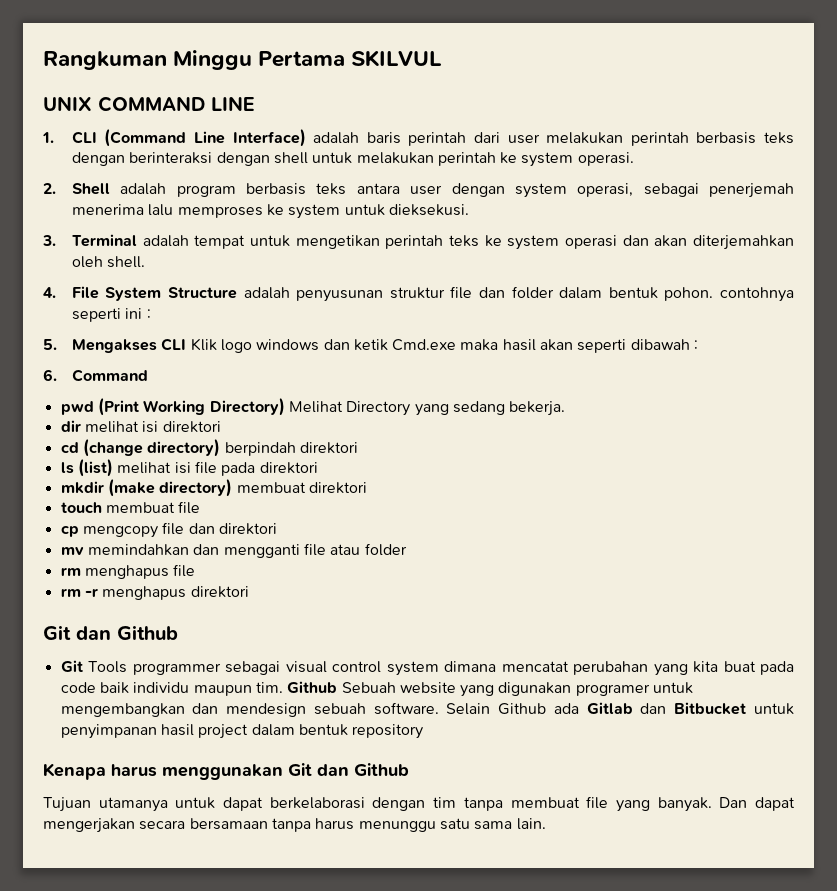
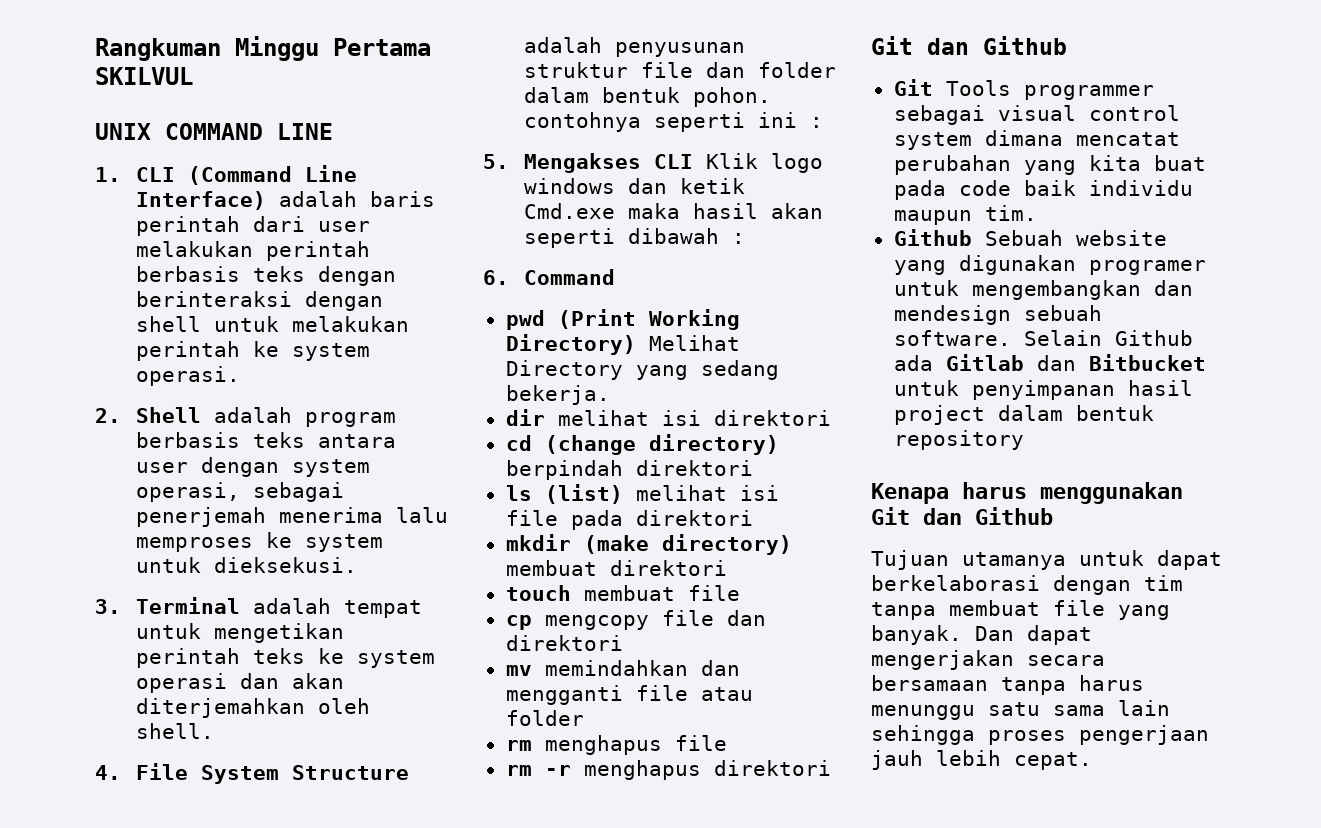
- Git Tools programmer sebagai visual control system dimana mencatat perubahan yang kita buat pada code baik individu maupun tim. Github Sebuah website yang digunakan programer untuk mengembangkan dan mendesign sebuah software.
+ Git Tools programmer sebagai visual control system dimana mencatat perubahan yang kita buat pada code baik individu maupun tim.
+ Github Sebuah website yang digunakan programer untuk mengembangkan dan mendesign sebuah software.
- Dan dapat mengerjakan secara bersamaan tanpa harus menunggu satu sama lain.
+ Dan dapat mengerjakan secara bersamaan tanpa harus menunggu satu sama lain sehingga proses pengerjaan jauh lebih cepat.

